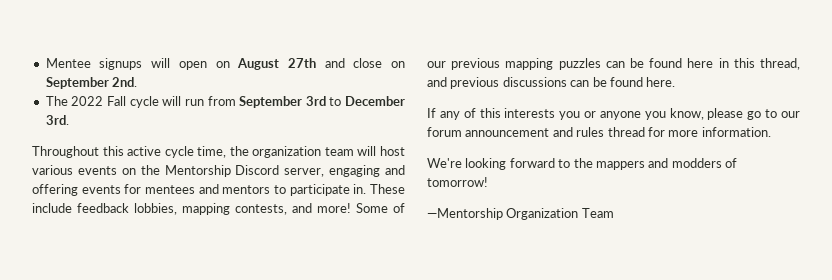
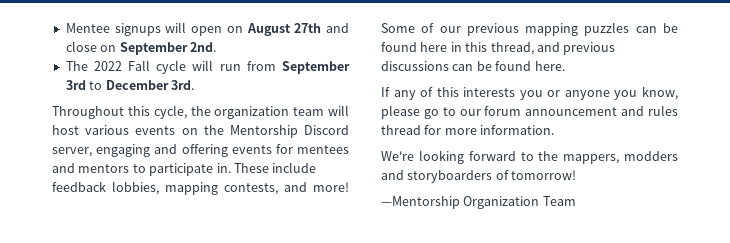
- Throughout this active cycle time, the organization team will host various events on the Mentorship Discord server, engaging and offering events for mentees and mentors to participate in.
+ Throughout this cycle, the organization team will host various events on the Mentorship Discord server, engaging and offering events for mentees and mentors to participate in.
- We're looking forward to the mappers and modders of tomorrow!
+ We're looking forward to the mappers, modders and storyboarders of tomorrow!

